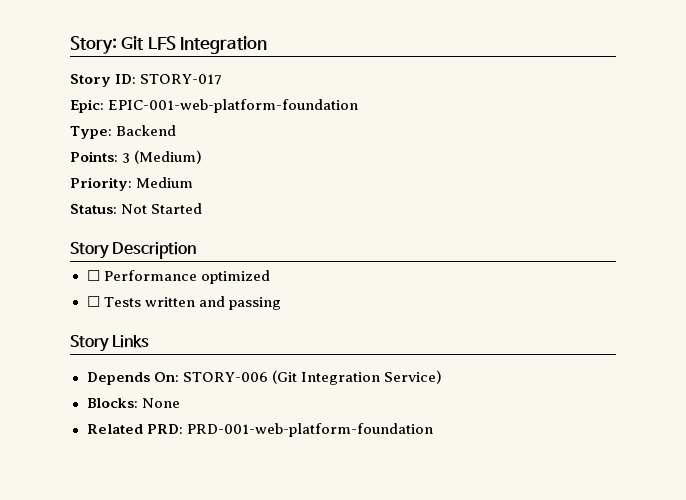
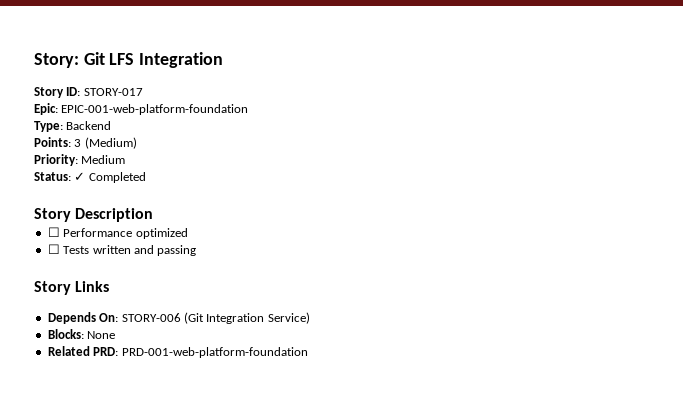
- Status: Not Started
+ Status: ✓ Completed

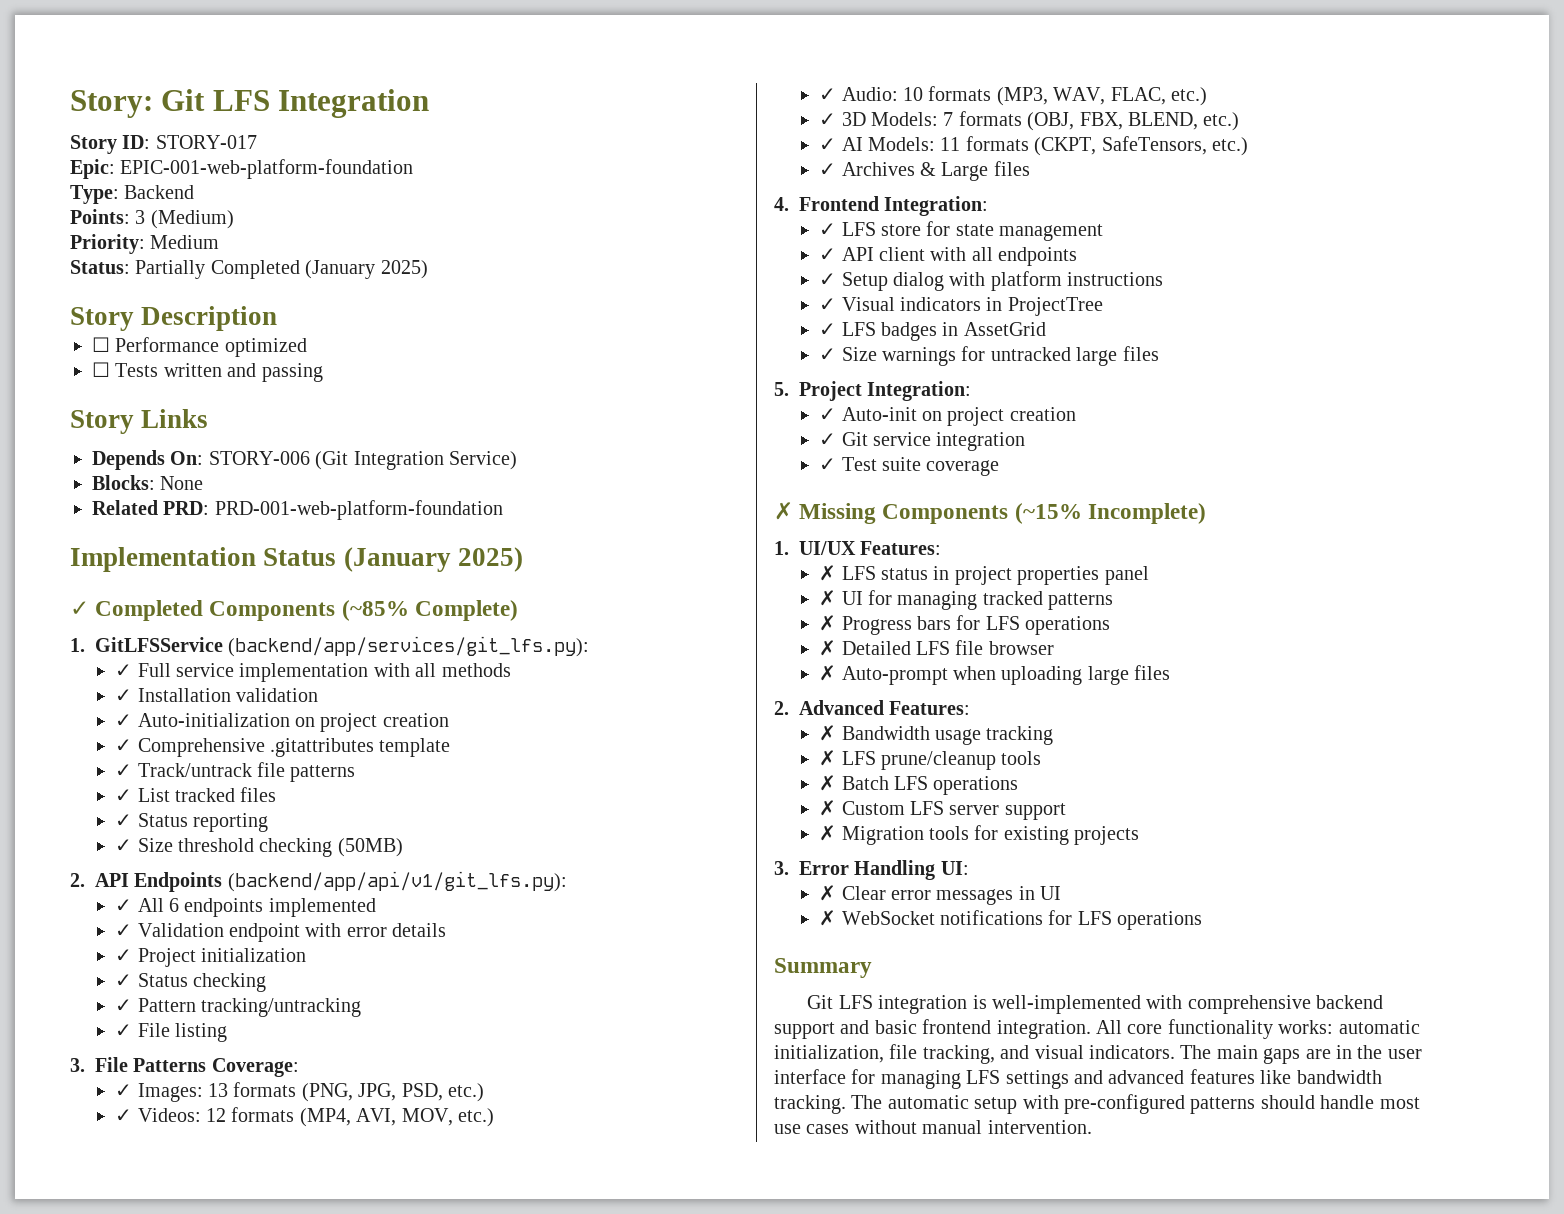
- Status: ✓ Completed
+ Status: Partially Completed (January 2025)
+ Implementation Status (January 2025)
+ ✓ Completed Components (~85% Complete)
+ 1. GitLFSService (backend/app/services/git_lfs.py):
+ ✓ Full service implementation with all methods
+ ✓ Installation validation
+ ✓ Auto-initialization on project creation
+ ✓ Comprehensive .gitattributes template
+ ✓ Track/untrack file patterns
+ ✓ List tracked files
+ ✓ Status reporting
+ ✓ Size threshold checking (50MB)
+ 2. API Endpoints (backend/app/api/v1/git_lfs.py):
+ ✓ All 6 endpoints implemented
+ ✓ Validation endpoint with error details
+ ✓ Project initialization
+ ✓ Status checking
+ ✓ Pattern tracking/untracking
+ ✓ File listing
+ 3. File Patterns Coverage:
+ ✓ Images: 13 formats (PNG, JPG, PSD, etc.)
+ ✓ Videos: 12 formats (MP4, AVI, MOV, etc.)
+ ✓ Audio: 10 formats (MP3, WAV, FLAC, etc.)
+ ✓ 3D Models: 7 formats (OBJ, FBX, BLEND, etc.)
+ ✓ AI Models: 11 formats (CKPT, SafeTensors, etc.)
+ ✓ Archives & Large files
+ 4. Frontend Integration:
+ ✓ LFS store for state management
+ ✓ API client with all endpoints
+ ✓ Setup dialog with platform instructions
+ ✓ Visual indicators in ProjectTree
+ ✓ LFS badges in AssetGrid
+ ✓ Size warnings for untracked large files
+ 5. Project Integration:
+ ✓ Auto-init on project creation
+ ✓ Git service integration
+ ✓ Test suite coverage
+ ✗ Missing Components (~15% Incomplete)
+ 1. UI/UX Features:
+ ✗ LFS status in project properties panel
+ ✗ UI for managing tracked patterns
+ ✗ Progress bars for LFS operations
+ ✗ Detailed LFS file browser
+ ✗ Auto-prompt when uploading large files
+ 2. Advanced Features:
+ ✗ Bandwidth usage tracking
+ ✗ LFS prune/cleanup tools
+ ✗ Batch LFS operations
+ ✗ Custom LFS server support
+ ✗ Migration tools for existing projects
+ 3. Error Handling UI:
+ ✗ Clear error messages in UI
+ ✗ WebSocket notifications for LFS operations
+ Summary
+ Git LFS integration is well-implemented with comprehensive backend support and basic frontend integration. All core functionality works: automatic initialization, file tracking, and visual indicators. The main gaps are in the user interface for managing LFS settings and advanced features like bandwidth tracking. The automatic setup with pre-configured patterns should handle most use cases without manual intervention.

